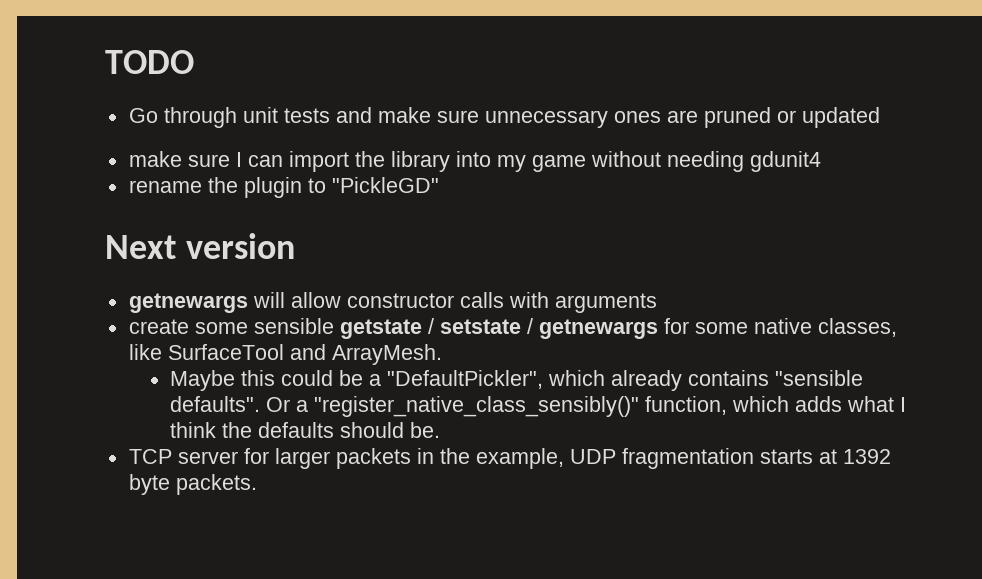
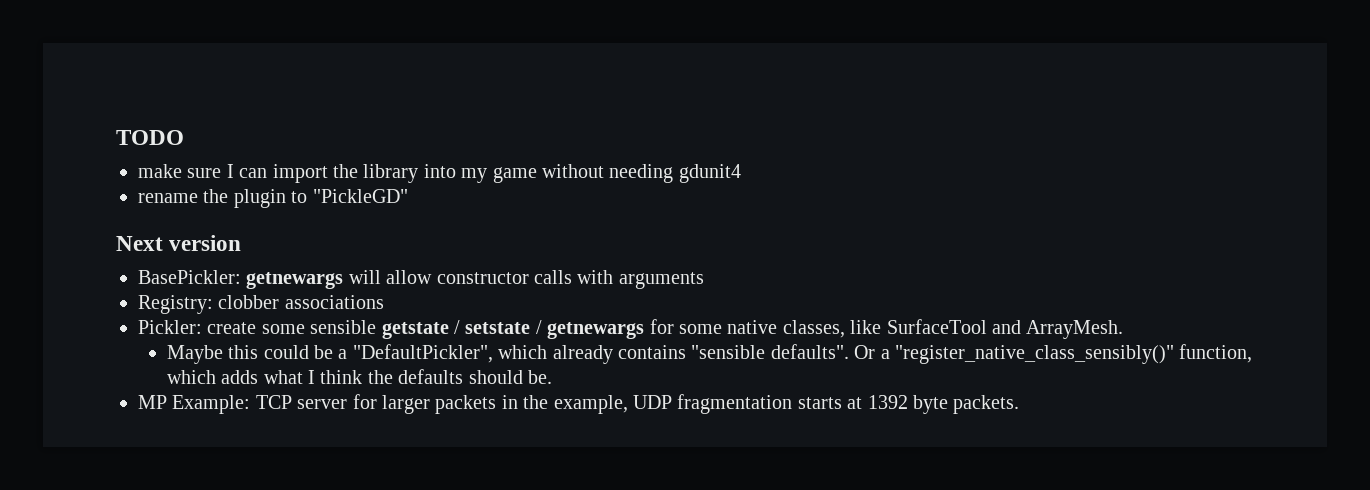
- Go through unit tests and make sure unnecessary ones are pruned or updated
- getnewargs will allow constructor calls with arguments
+ BasePickler: getnewargs will allow constructor calls with arguments
- create some sensible getstate / setstate / getnewargs for some native classes, like SurfaceTool and ArrayMesh.
+ Registry: clobber associations
+ Pickler: create some sensible getstate / setstate / getnewargs for some native classes, like SurfaceTool and ArrayMesh.
- TCP server for larger packets in the example, UDP fragmentation starts at 1392 byte packets.
+ MP Example: TCP server for larger packets in the example, UDP fragmentation starts at 1392 byte packets.

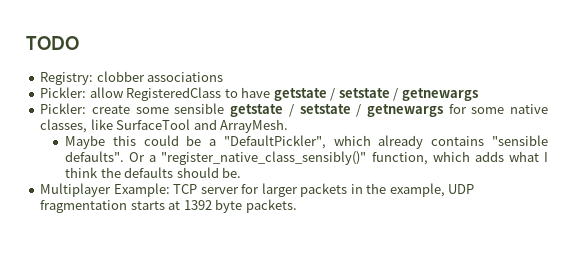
- make sure I can import the library into my game without needing gdunit4
- rename the plugin to "PickleGD"
- Next version
- BasePickler: getnewargs will allow constructor calls with arguments
  Registry: clobber associations
+ Pickler: allow RegisteredClass to have getstate / setstate / getnewargs
- MP Example: TCP server for larger packets in the example, UDP fragmentation starts at 1392 byte packets.
+ Multiplayer Example: TCP server for larger packets in the example, UDP fragmentation starts at 1392 byte packets.

